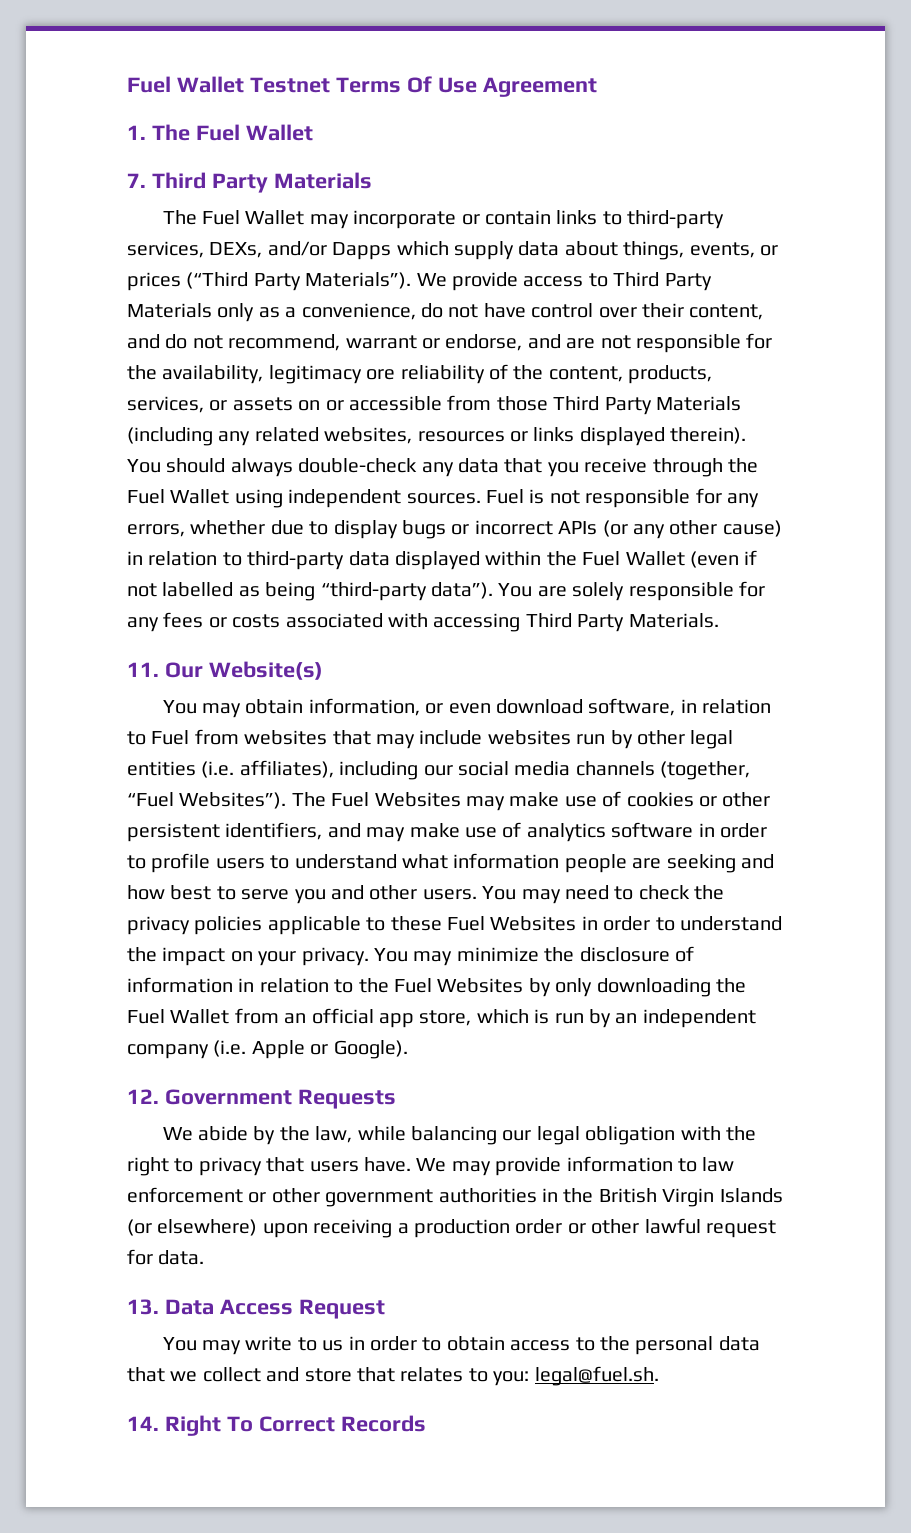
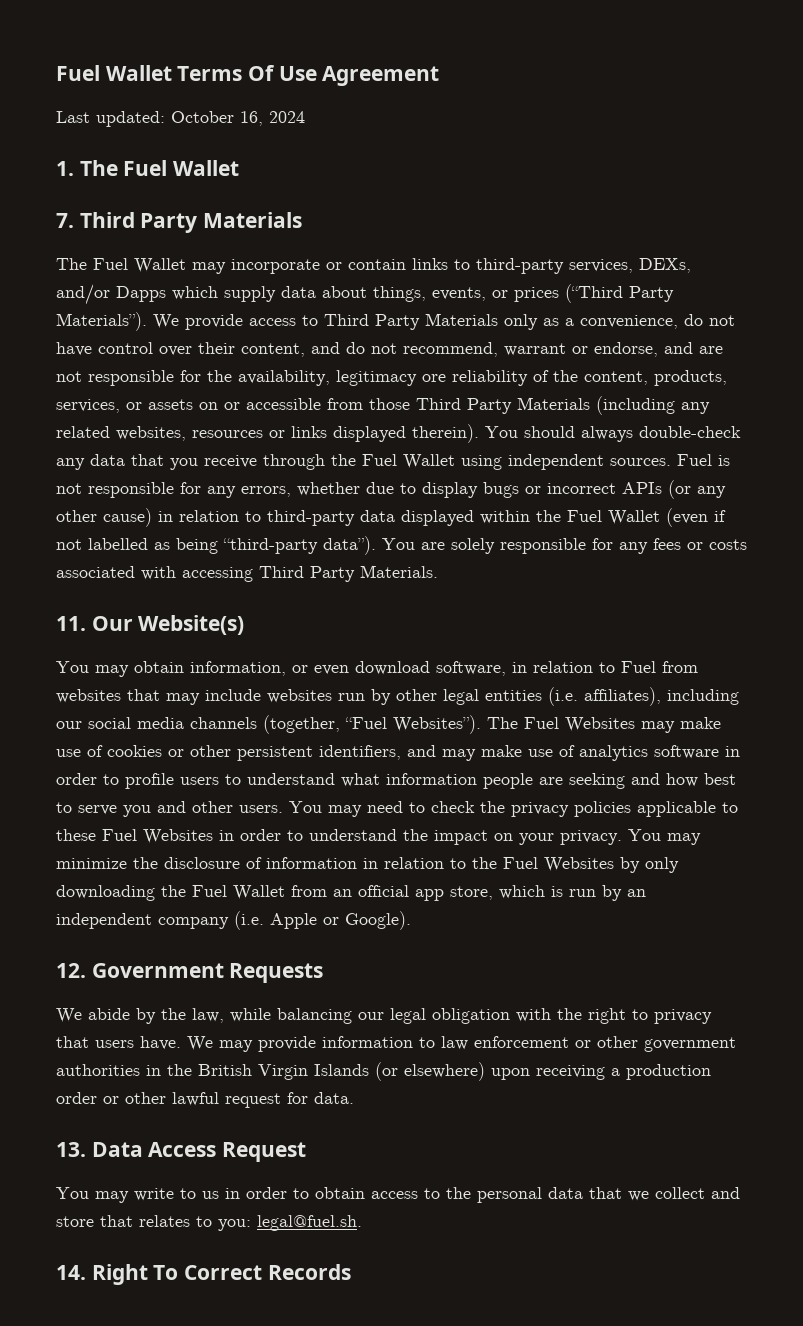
- Fuel Wallet Testnet Terms Of Use Agreement
+ Fuel Wallet Terms Of Use Agreement
+ Last updated: October 16, 2024

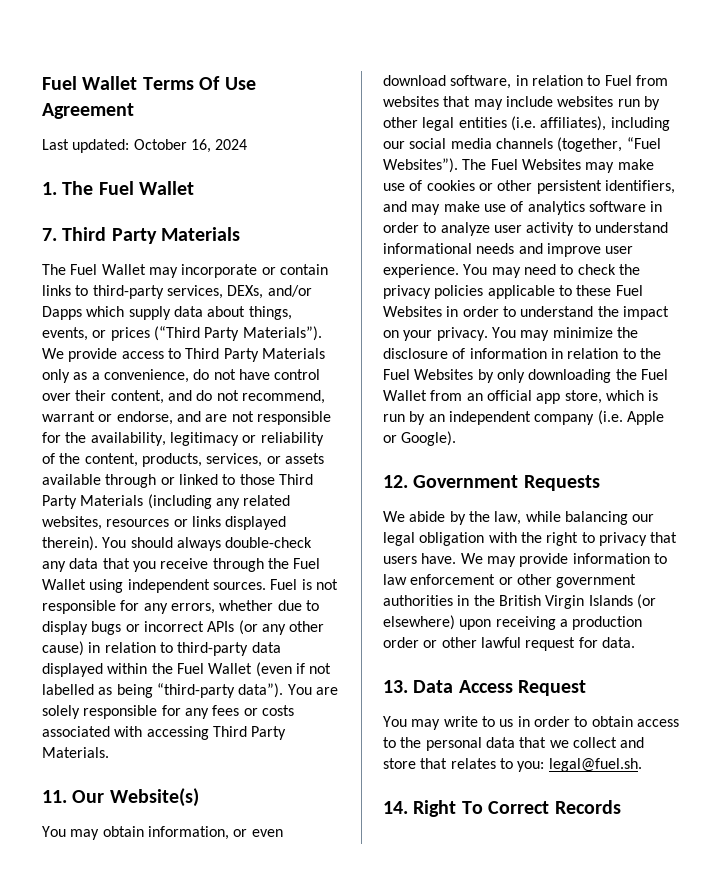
- We provide access to Third Party Materials only as a convenience, do not have control over their content, and do not recommend, warrant or endorse, and are not responsible for the availability, legitimacy ore reliability of the content, products, services, or assets on or accessible from those Third Party Materials (including any related websites, resources or links displayed therein).
+ We provide access to Third Party Materials only as a convenience, do not have control over their content, and do not recommend, warrant or endorse, and are not responsible for the availability, legitimacy or reliability of the content, products, services, or assets available through or linked to those Third Party Materials (including any related websites, resources or links displayed therein).
- The Fuel Websites may make use of cookies or other persistent identifiers, and may make use of analytics software in order to profile users to understand what information people are seeking and how best to serve you and other users.
+ The Fuel Websites may make use of cookies or other persistent identifiers, and may make use of analytics software in order to analyze user activity to understand informational needs and improve user experience.

